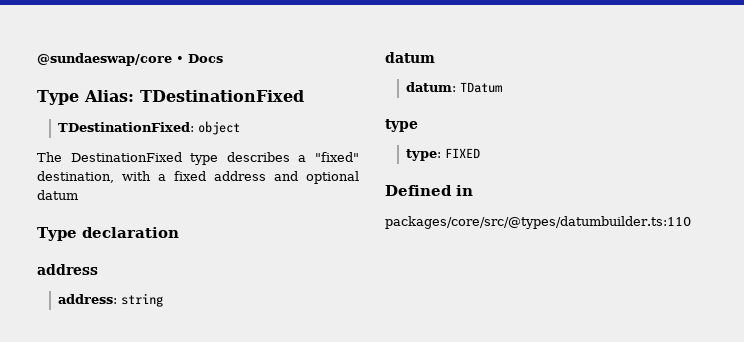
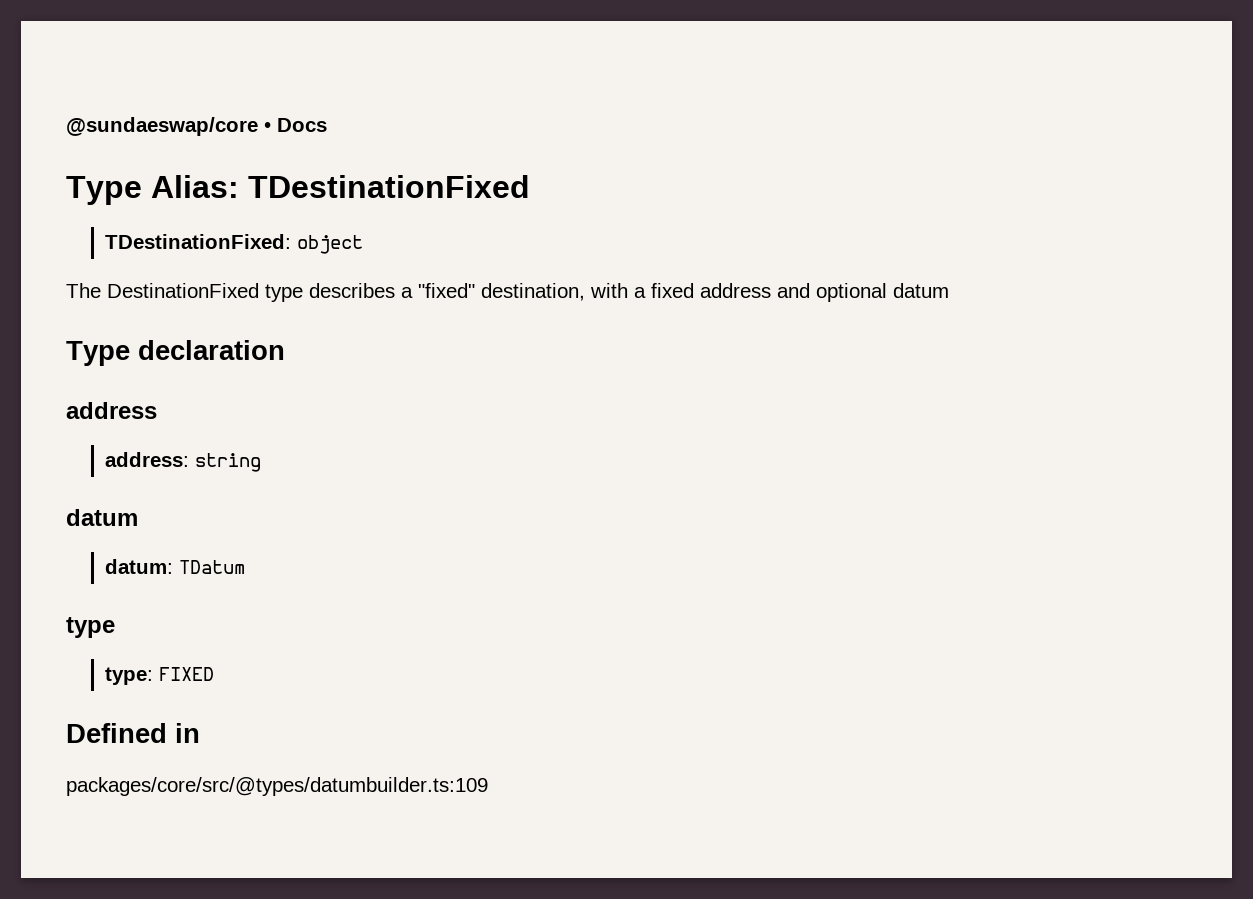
- packages/core/src/@types/datumbuilder.ts:110
+ packages/core/src/@types/datumbuilder.ts:109

